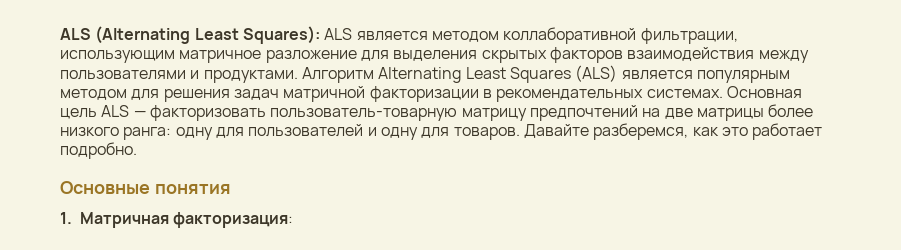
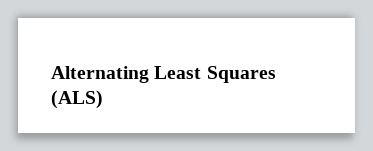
- ALS (Alternating Least Squares): ALS является методом коллаборативной фильтрации, использующим матричное разложение для выделения скрытых факторов взаимодействия между пользователями и продуктами. Алгоритм Alternating Least Squares (ALS) является популярным методом для решения задач матричной факторизации в рекомендательных системах. Основная цель ALS — факторизовать пользователь-товарную матрицу предпочтений на две матрицы более низкого ранга: одну для пользователей и одну для товаров. Давайте разберемся, как это работает подробно.
- Основные понятия
- 1. Матричная факторизация:
+ Alternating Least Squares (ALS)

